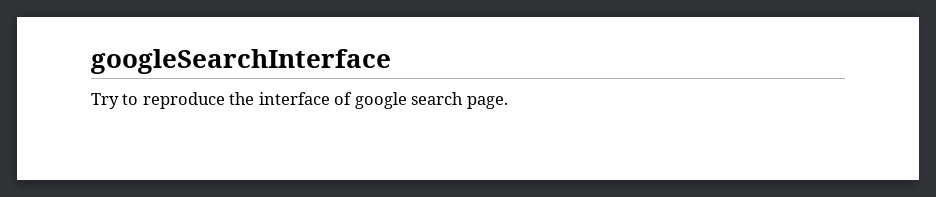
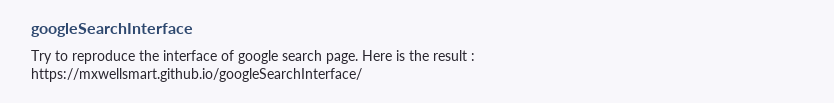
+ Here is the result : https://mxwellsmart.github.io/googleSearchInterface/

